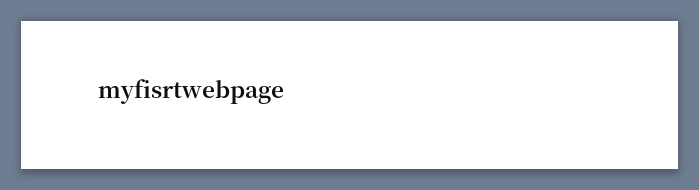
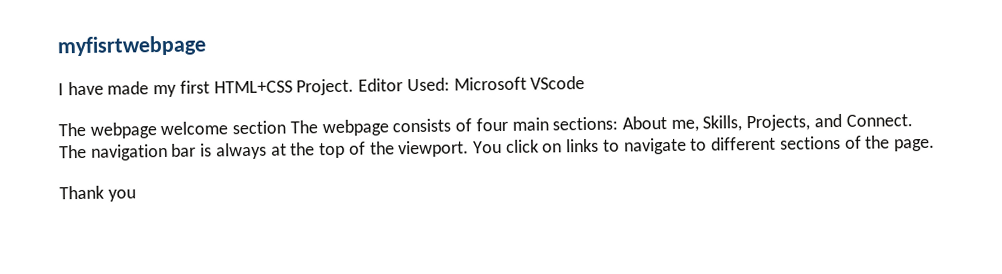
+ I have made my first HTML+CSS Project. Editor Used: Microsoft VScode
+ The webpage welcome section The webpage consists of four main sections: About me, Skills, Projects, and Connect. The navigation bar is always at the top of the viewport. You click on links to navigate to different sections of the page.
+ Thank you

